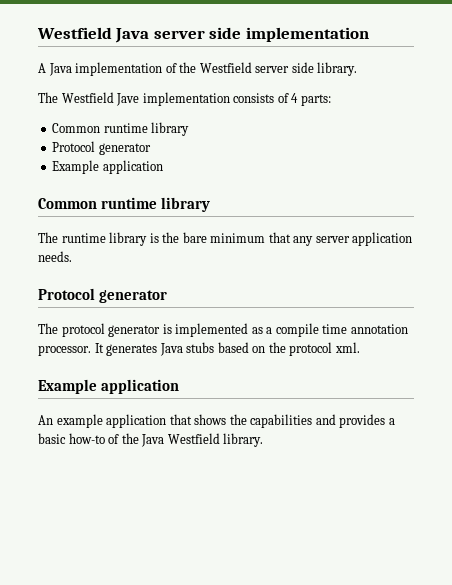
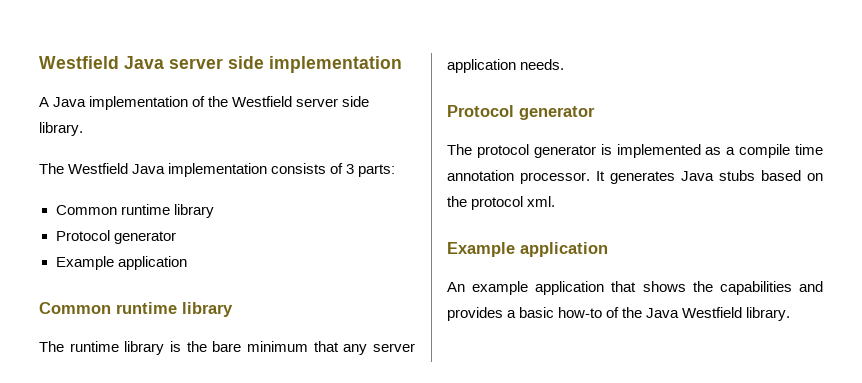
- The Westfield Jave implementation consists of 4 parts:
+ The Westfield Java implementation consists of 3 parts:

